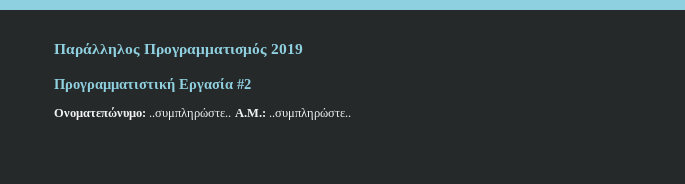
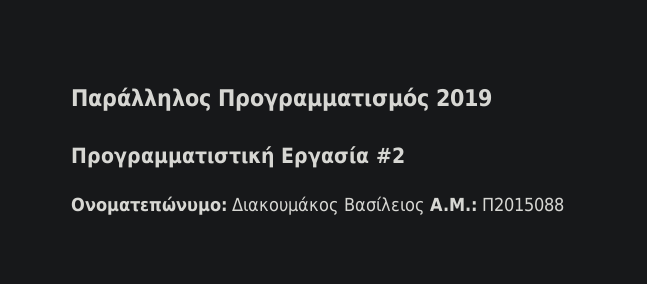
- Ονοματεπώνυμο: ..συμπληρώστε.. Α.Μ.: ..συμπληρώστε..
+ Ονοματεπώνυμο: Διακουμάκος Βασίλειος Α.Μ.: Π2015088

